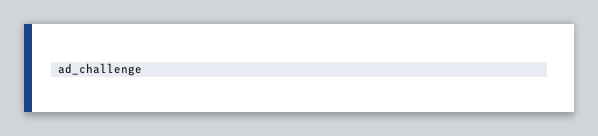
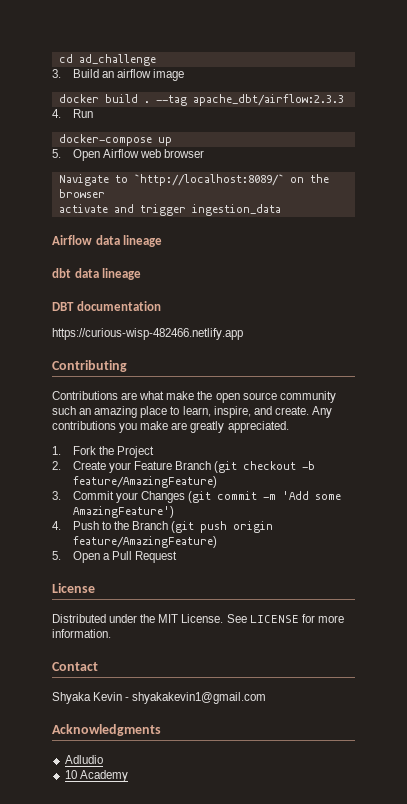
- ad_challenge
+ cd ad_challenge
+ 3. Build an airflow image
+ docker build . --tag apache_dbt/airflow:2.3.3
+ 4. Run
+ docker-compose up
+ 5. Open Airflow web browser
+ Navigate to `http://localhost:8089/` on the browser
+ activate and trigger ingestion_data
+ Airflow data lineage
+ dbt data lineage
+ DBT documentation
+ https://curious-wisp-482466.netlify.app
+ Contributing
+ Contributions are what make the open source community such an amazing place to learn, inspire, and create. Any contributions you make are greatly appreciated.
+ 1. Fork the Project
+ 2. Create your Feature Branch (git checkout -b feature/AmazingFeature)
+ 3. Commit your Changes (git commit -m 'Add some AmazingFeature')
+ 4. Push to the Branch (git push origin feature/AmazingFeature)
+ 5. Open a Pull Request
+ License
+ Distributed under the MIT License. See LICENSE for more information.
+ Contact
+ Shyaka Kevin - shyakakevin1@gmail.com
+ Acknowledgments
+ Adludio
+ 10 Academy

